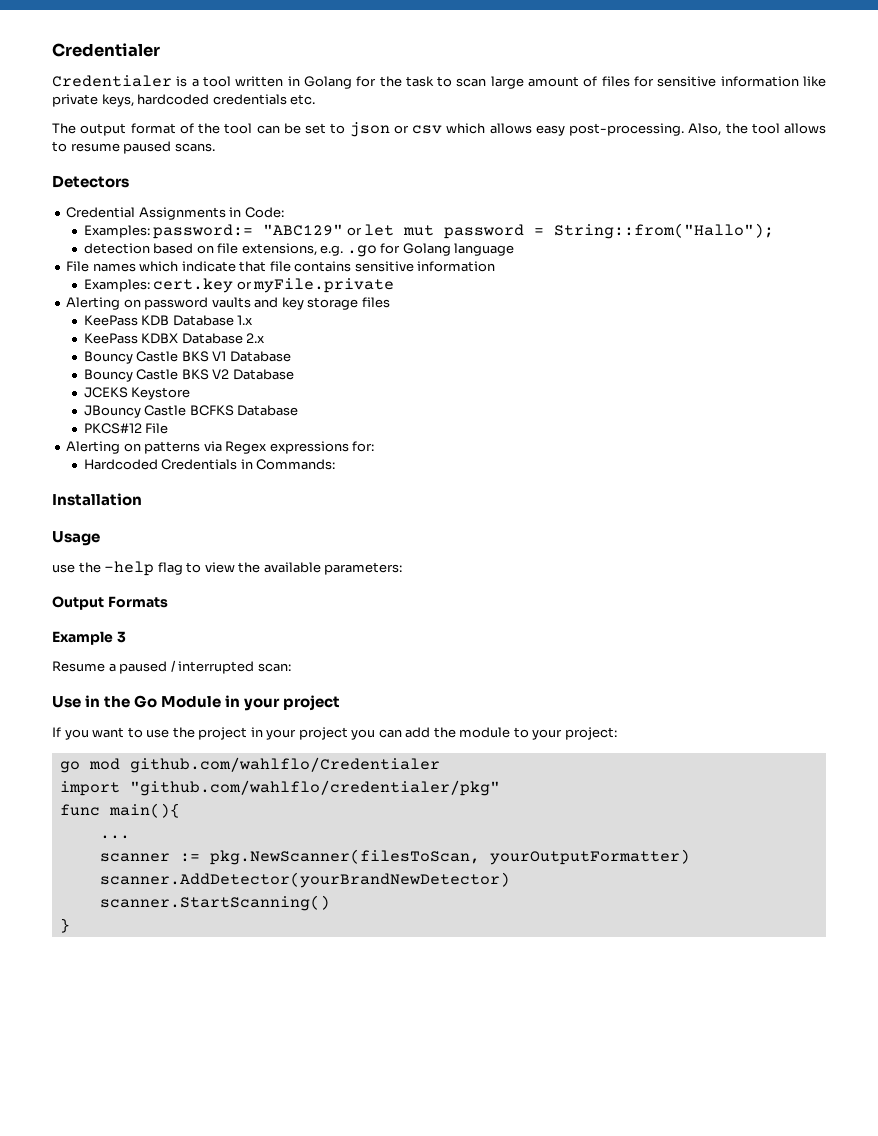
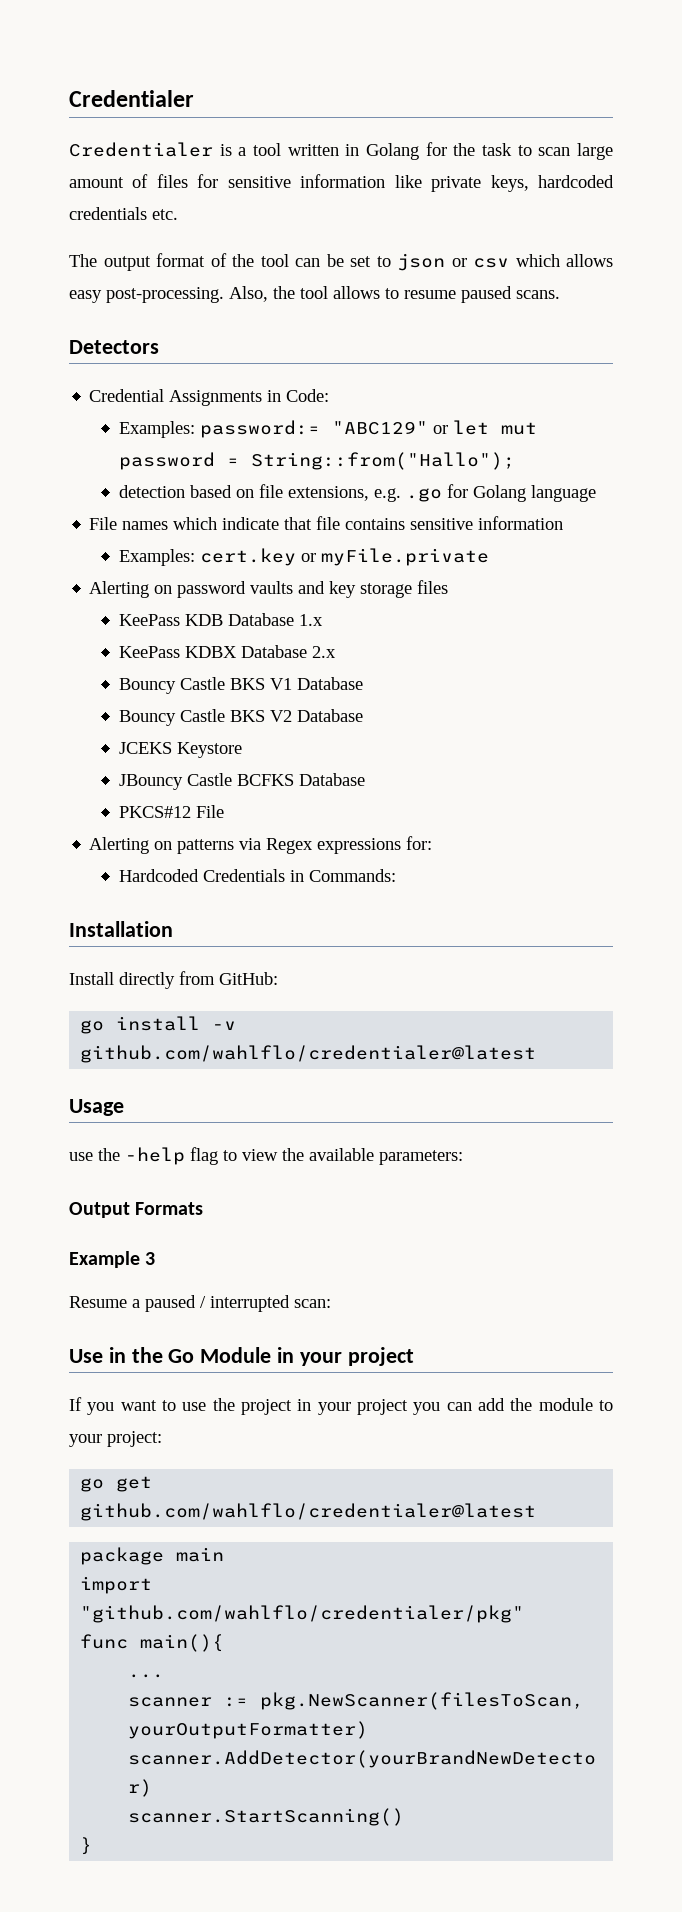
+ Install directly from GitHub:
+ go install -v github.com/wahlflo/credentialer@latest
- go mod github.com/wahlflo/Credentialer
+ go get github.com/wahlflo/credentialer@latest
+ package main

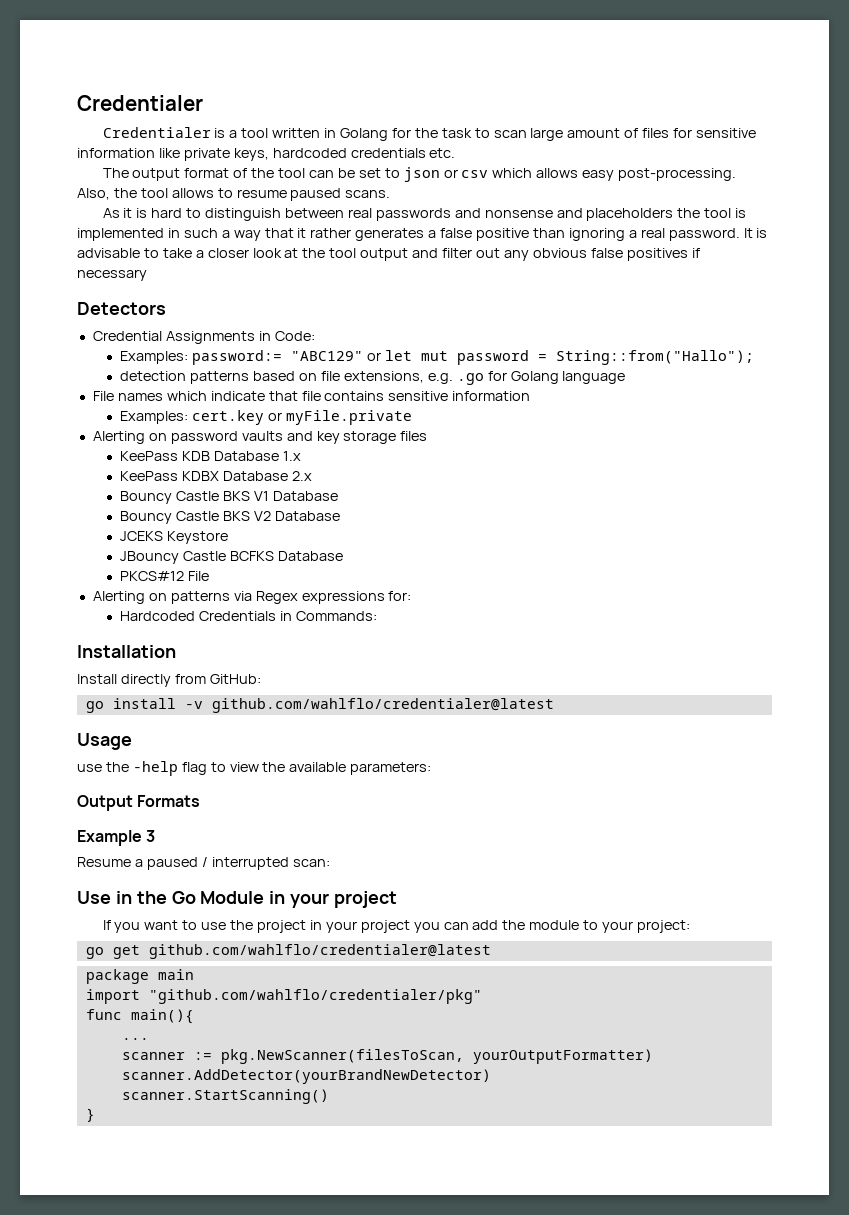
+ As it is hard to distinguish between real passwords and nonsense and placeholders the tool is implemented in such a way that it rather generates a false positive than ignoring a real password. It is advisable to take a closer look at the tool output and filter out any obvious false positives if necessary
- detection based on file extensions, e.g. .go for Golang language
+ detection patterns based on file extensions, e.g. .go for Golang language

